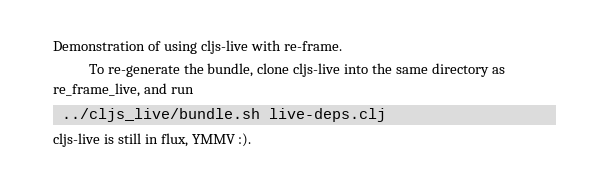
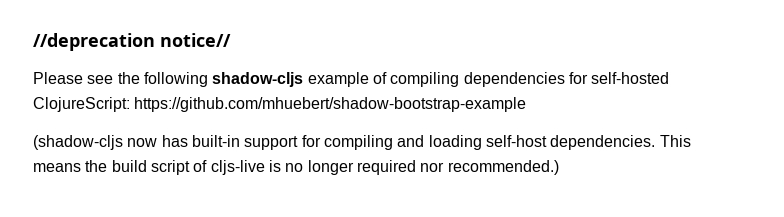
- Demonstration of using cljs-live with re-frame.
- To re-generate the bundle, clone cljs-live into the same directory as re_frame_live, and run
- ../cljs_live/bundle.sh live-deps.clj
- cljs-live is still in flux, YMMV :).
+ //deprecation notice//
+ Please see the following shadow-cljs example of compiling dependencies for self-hosted ClojureScript: https://github.com/mhuebert/shadow-bootstrap-example
+ (shadow-cljs now has built-in support for compiling and loading self-host dependencies. This means the build script of cljs-live is no longer required nor recommended.)

